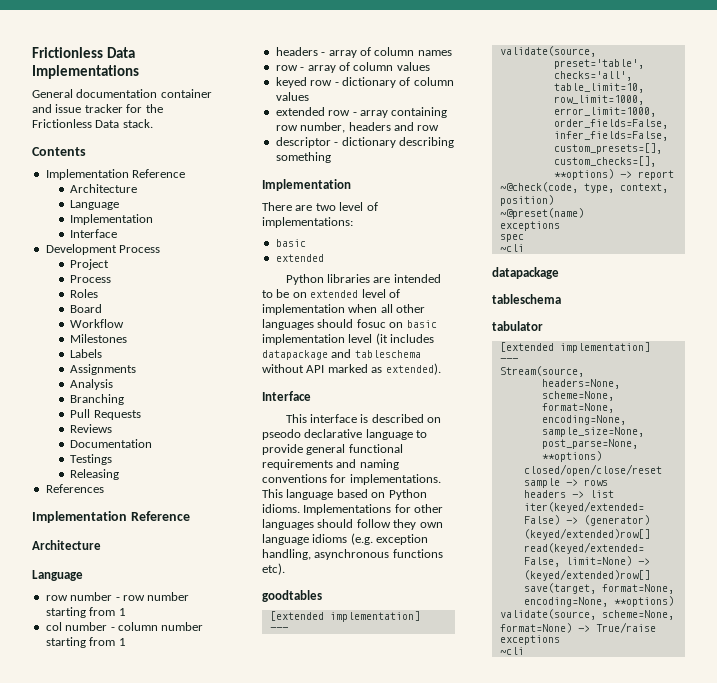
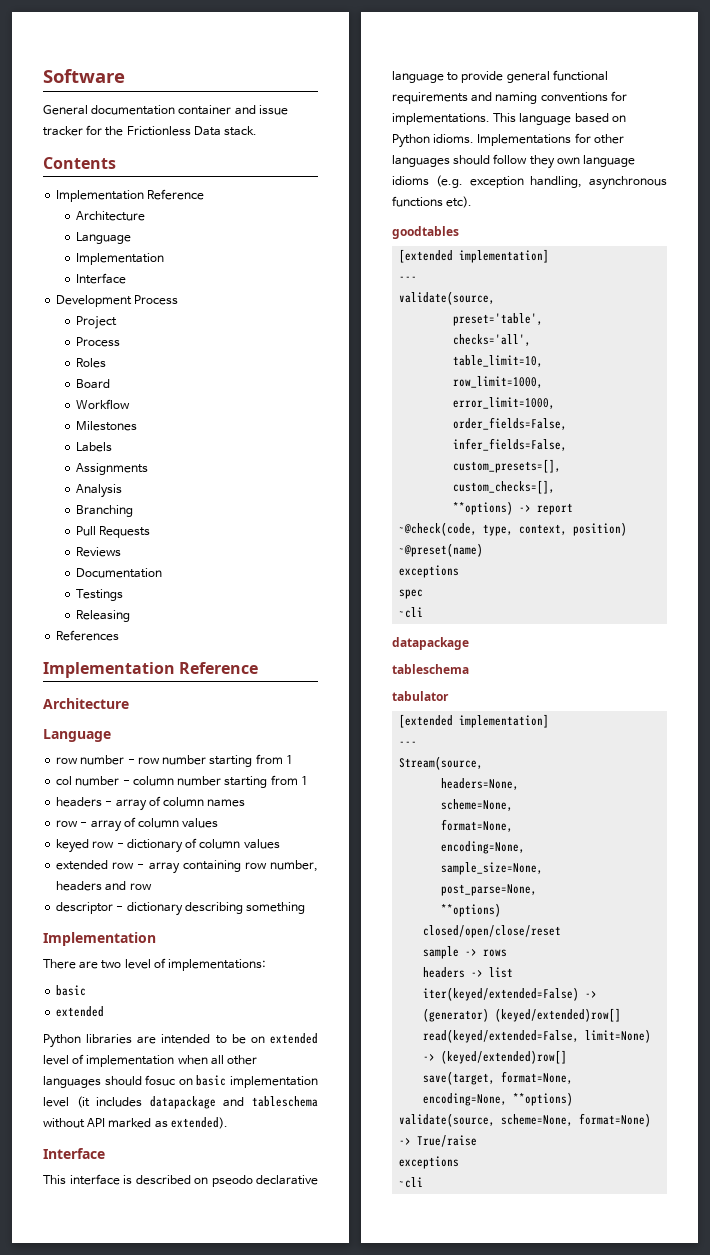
- Frictionless Data Implementations
+ Software

